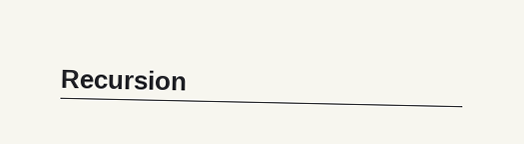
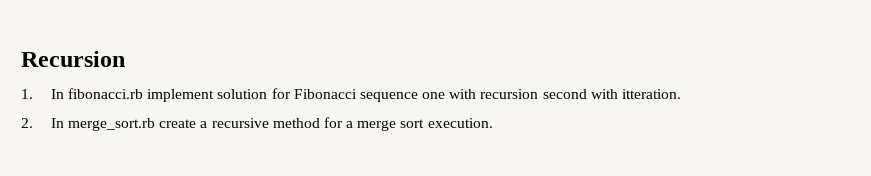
+ 1. In fibonacci.rb implement solution for Fibonacci sequence one with recursion second with itteration.
+ 2. In merge_sort.rb create a recursive method for a merge sort execution.

